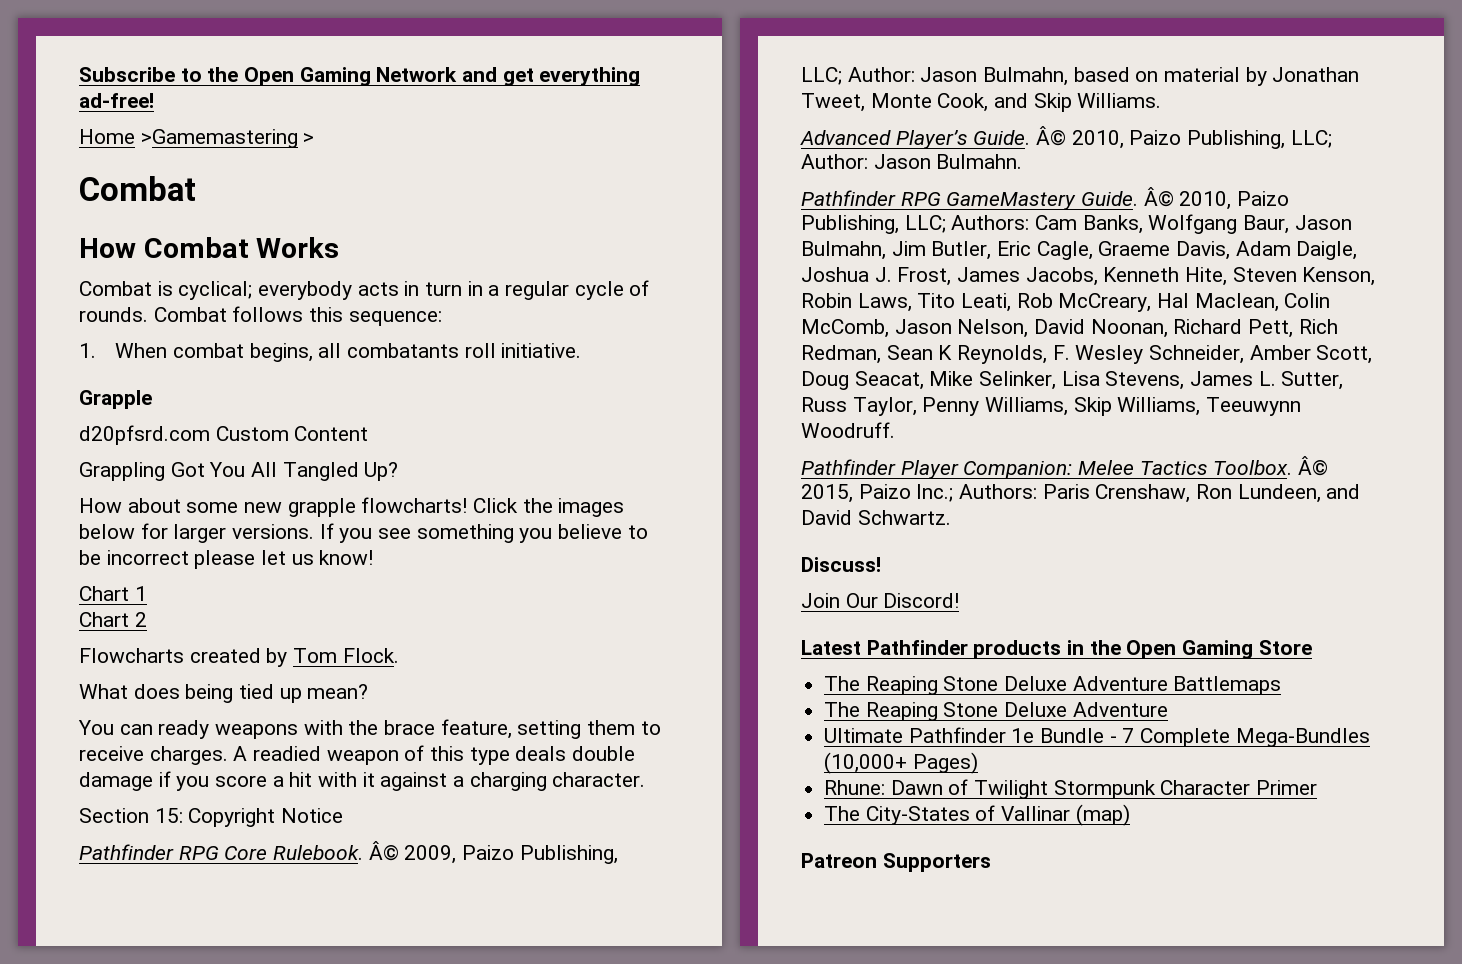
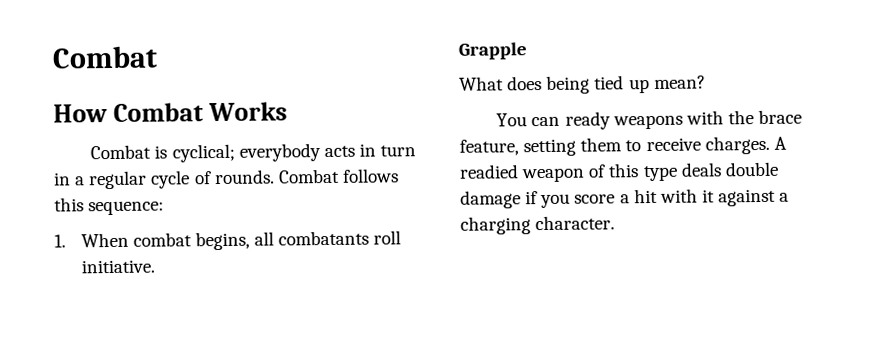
- Subscribe to the Open Gaming Network and get everything ad-free!
- Home >Gamemastering >
- d20pfsrd.com Custom Content
- Grappling Got You All Tangled Up?
- How about some new grapple flowcharts! Click the images below for larger versions. If you see something you believe to be incorrect please let us know!
- Chart 1
- Chart 2
- Flowcharts created by Tom Flock.
- Section 15: Copyright Notice
- Pathfinder RPG Core Rulebook. Â© 2009, Paizo Publishing, LLC; Author: Jason Bulmahn, based on material by Jonathan Tweet, Monte Cook, and Skip Williams.
- Advanced Player’s Guide. Â© 2010, Paizo Publishing, LLC; Author: Jason Bulmahn.
- Pathfinder RPG GameMastery Guide. Â© 2010, Paizo Publishing, LLC; Authors: Cam Banks, Wolfgang Baur, Jason Bulmahn, Jim Butler, Eric Cagle, Graeme Davis, Adam Daigle, Joshua J. Frost, James Jacobs, Kenneth Hite, Steven Kenson, Robin Laws, Tito Leati, Rob McCreary, Hal Maclean, Colin McComb, Jason Nelson, David Noonan, Richard Pett, Rich Redman, Sean K Reynolds, F. Wesley Schneider, Amber Scott, Doug Seacat, Mike Selinker, Lisa Stevens, James L. Sutter, Russ Taylor, Penny Williams, Skip Williams, Teeuwynn Woodruff.
- Pathfinder Player Companion: Melee Tactics Toolbox. Â© 2015, Paizo Inc.; Authors: Paris Crenshaw, Ron Lundeen, and David Schwartz.
- Discuss!
- Join Our Discord!
- Latest Pathfinder products in the Open Gaming Store
- The Reaping Stone Deluxe Adventure Battlemaps
- The Reaping Stone Deluxe Adventure
- Ultimate Pathfinder 1e Bundle - 7 Complete Mega-Bundles (10,000+ Pages)
- Rhune: Dawn of Twilight Stormpunk Character Primer
- The City-States of Vallinar (map)
- Patreon Supporters

